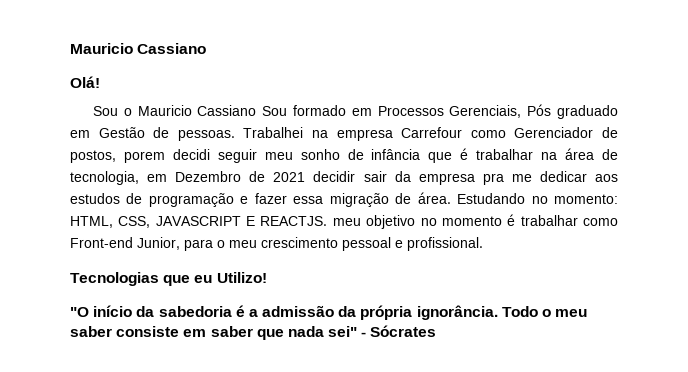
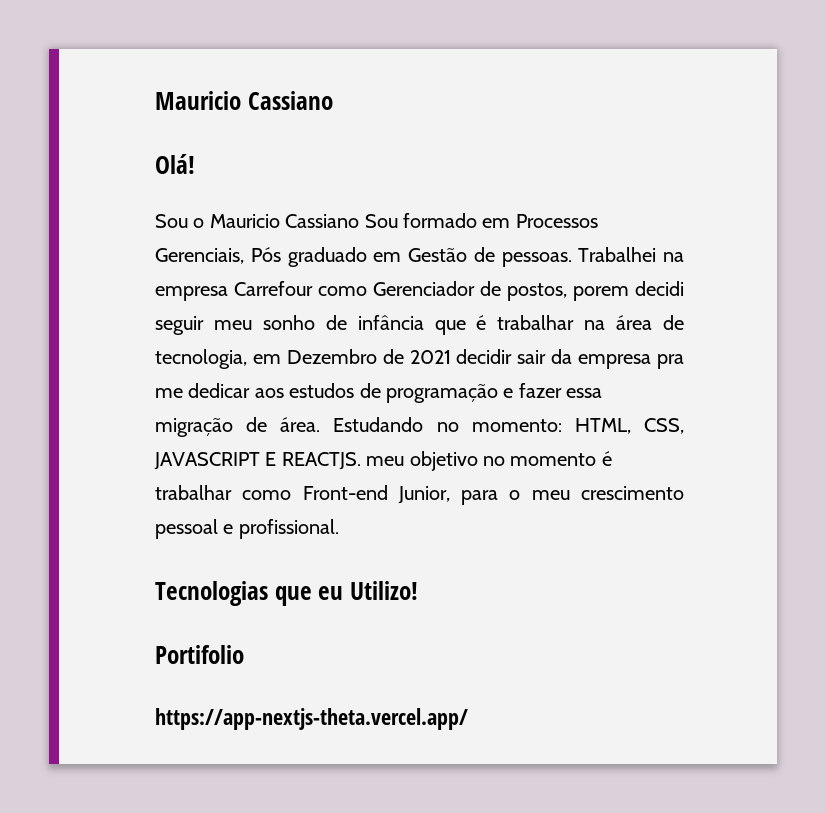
- "O início da sabedoria é a admissão da própria ignorância. Todo o meu saber consiste em saber que nada sei" - Sócrates
+ Portifolio
+ https://app-nextjs-theta.vercel.app/

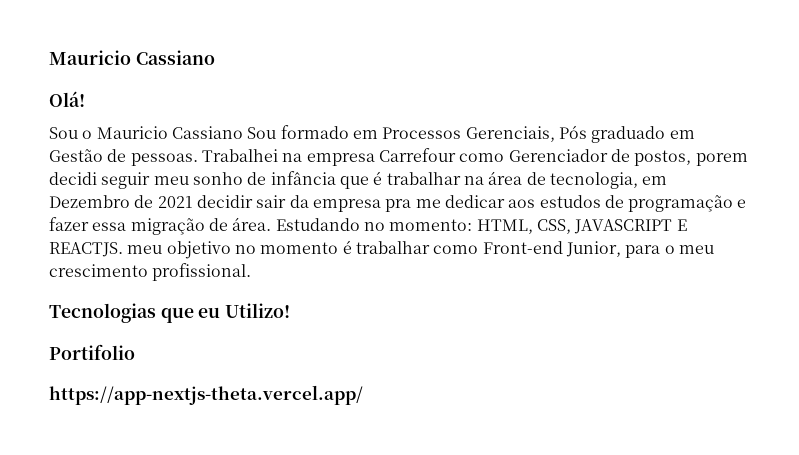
- Estudando no momento: HTML, CSS, JAVASCRIPT E REACTJS. meu objetivo no momento é trabalhar como Front-end Junior, para o meu crescimento pessoal e profissional.
+ Estudando no momento: HTML, CSS, JAVASCRIPT E REACTJS. meu objetivo no momento é trabalhar como Front-end Junior, para o meu crescimento profissional.

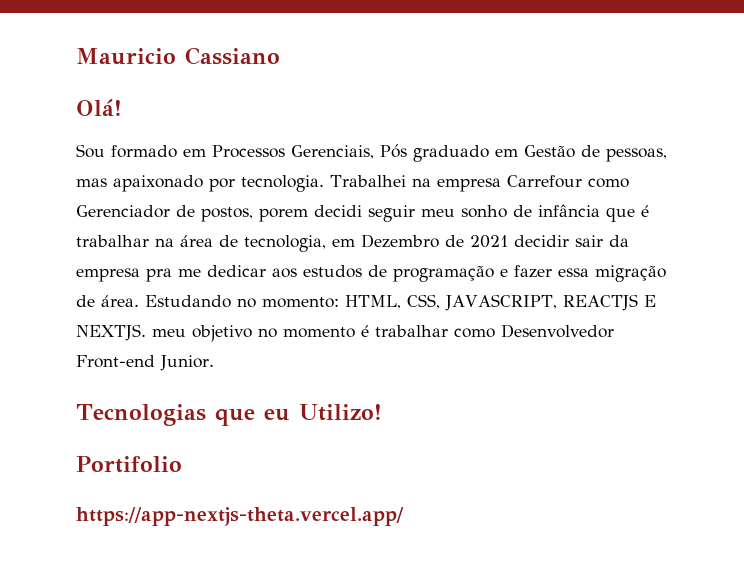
- Sou o Mauricio Cassiano Sou formado em Processos Gerenciais, Pós graduado em Gestão de pessoas.
+ Sou formado em Processos Gerenciais, Pós graduado em Gestão de pessoas, mas apaixonado por tecnologia.
- Estudando no momento: HTML, CSS, JAVASCRIPT E REACTJS. meu objetivo no momento é trabalhar como Front-end Junior, para o meu crescimento profissional.
+ Estudando no momento: HTML, CSS, JAVASCRIPT, REACTJS E NEXTJS. meu objetivo no momento é trabalhar como Desenvolvedor Front-end Junior.

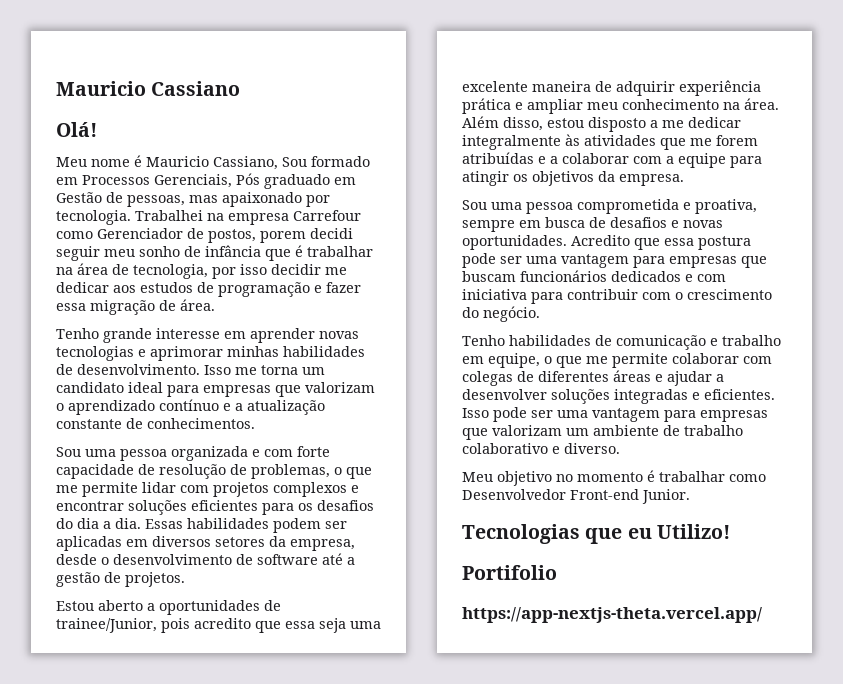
- Sou formado em Processos Gerenciais, Pós graduado em Gestão de pessoas, mas apaixonado por tecnologia.
+ Meu nome é Mauricio Cassiano, Sou formado em Processos Gerenciais, Pós graduado em Gestão de pessoas, mas apaixonado por tecnologia.
- Trabalhei na empresa Carrefour como Gerenciador de postos, porem decidi seguir meu sonho de infância que é trabalhar na área de tecnologia, em Dezembro de 2021 decidir sair da empresa pra me dedicar aos estudos de programação e fazer essa migração de área. Estudando no momento: HTML, CSS, JAVASCRIPT, REACTJS E NEXTJS. meu objetivo no momento é trabalhar como Desenvolvedor Front-end Junior.
+ Trabalhei na empresa Carrefour como Gerenciador de postos, porem decidi seguir meu sonho de infância que é trabalhar na área de tecnologia, por isso decidir me dedicar aos estudos de programação e fazer essa migração de área.
+ Tenho grande interesse em aprender novas tecnologias e aprimorar minhas habilidades de desenvolvimento. Isso me torna um candidato ideal para empresas que valorizam o aprendizado contínuo e a atualização constante de conhecimentos.
+ Sou uma pessoa organizada e com forte capacidade de resolução de problemas, o que me permite lidar com projetos complexos e encontrar soluções eficientes para os desafios do dia a dia. Essas habilidades podem ser aplicadas em diversos setores da empresa, desde o desenvolvimento de software até a gestão de projetos.
+ Estou aberto a oportunidades de trainee/Junior, pois acredito que essa seja uma excelente maneira de adquirir experiência prática e ampliar meu conhecimento na área. Além disso, estou disposto a me dedicar integralmente às atividades que me forem atribuídas e a colaborar com a equipe para atingir os objetivos da empresa.
+ Sou uma pessoa comprometida e proativa, sempre em busca de desafios e novas oportunidades. Acredito que essa postura pode ser uma vantagem para empresas que buscam funcionários dedicados e com iniciativa para contribuir com o crescimento do negócio.
+ Tenho habilidades de comunicação e trabalho em equipe, o que me permite colaborar com colegas de diferentes áreas e ajudar a desenvolver soluções integradas e eficientes. Isso pode ser uma vantagem para empresas que valorizam um ambiente de trabalho colaborativo e diverso.
+ Meu objetivo no momento é trabalhar como Desenvolvedor Front-end Junior.

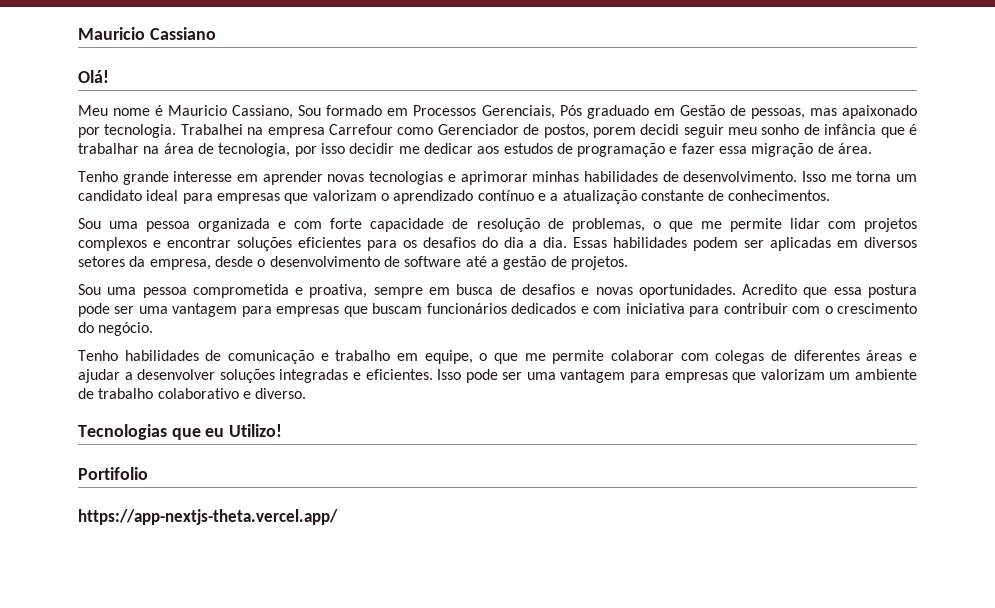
- Estou aberto a oportunidades de trainee/Junior, pois acredito que essa seja uma excelente maneira de adquirir experiência prática e ampliar meu conhecimento na área. Além disso, estou disposto a me dedicar integralmente às atividades que me forem atribuídas e a colaborar com a equipe para atingir os objetivos da empresa.
- Meu objetivo no momento é trabalhar como Desenvolvedor Front-end Junior.

